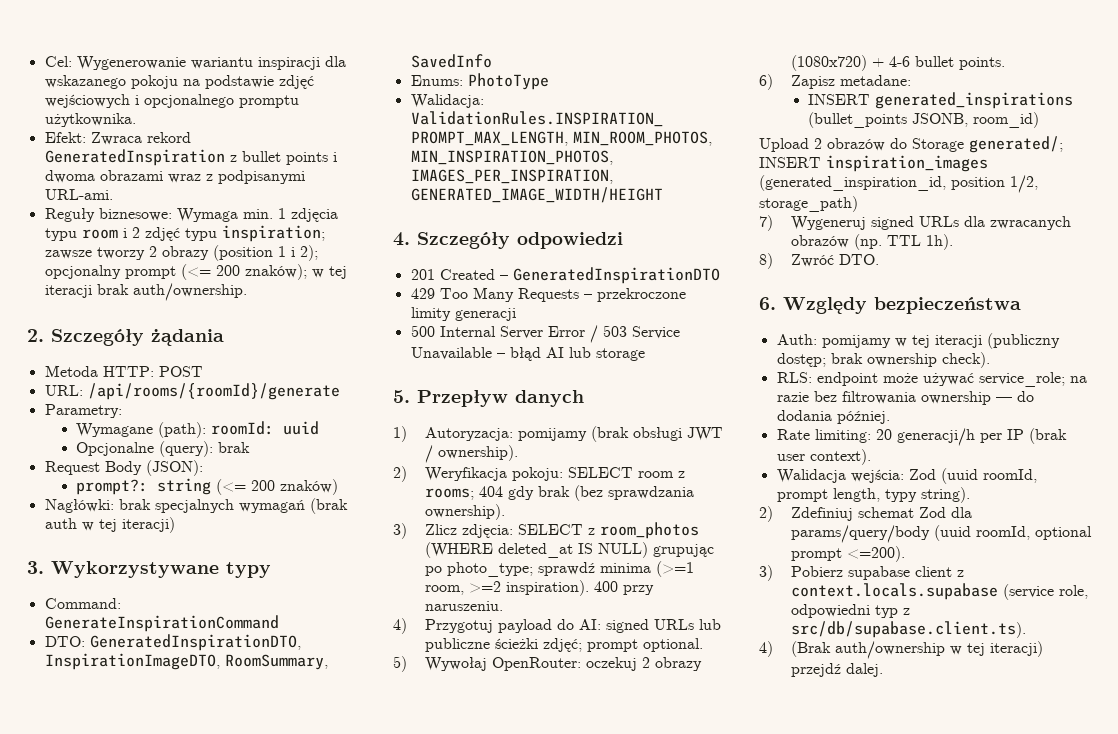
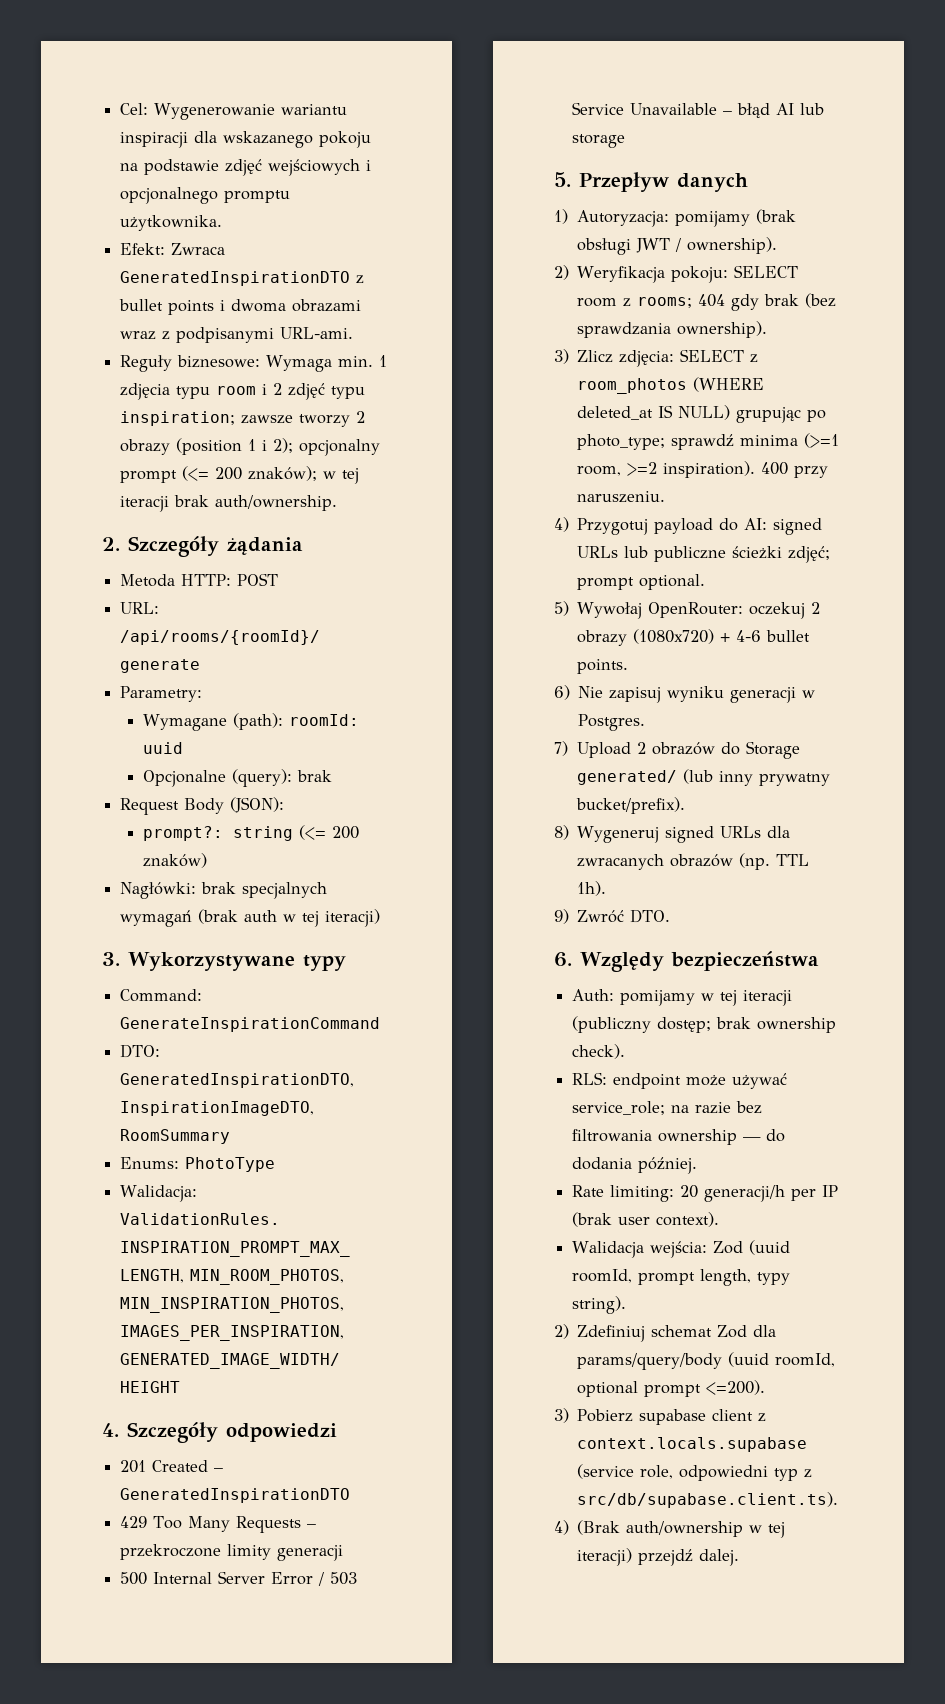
- Efekt: Zwraca rekord GeneratedInspiration z bullet points i dwoma obrazami wraz z podpisanymi URL-ami.
+ Efekt: Zwraca GeneratedInspirationDTO z bullet points i dwoma obrazami wraz z podpisanymi URL-ami.
- DTO: GeneratedInspirationDTO, InspirationImageDTO, RoomSummary, SavedInfo
+ DTO: GeneratedInspirationDTO, InspirationImageDTO, RoomSummary
- 6) Zapisz metadane:
- INSERT generated_inspirations (bullet_points JSONB, room_id)
- Upload 2 obrazów do Storage generated/; INSERT inspiration_images (generated_inspiration_id, position 1/2, storage_path)
- 7) Wygeneruj signed URLs dla zwracanych obrazów (np. TTL 1h).
+ 6) Nie zapisuj wyniku generacji w Postgres.
+ 7) Upload 2 obrazów do Storage generated/ (lub inny prywatny bucket/prefix).
+ 8) Wygeneruj signed URLs dla zwracanych obrazów (np. TTL 1h).
- 8) Zwróć DTO.
+ 9) Zwróć DTO.

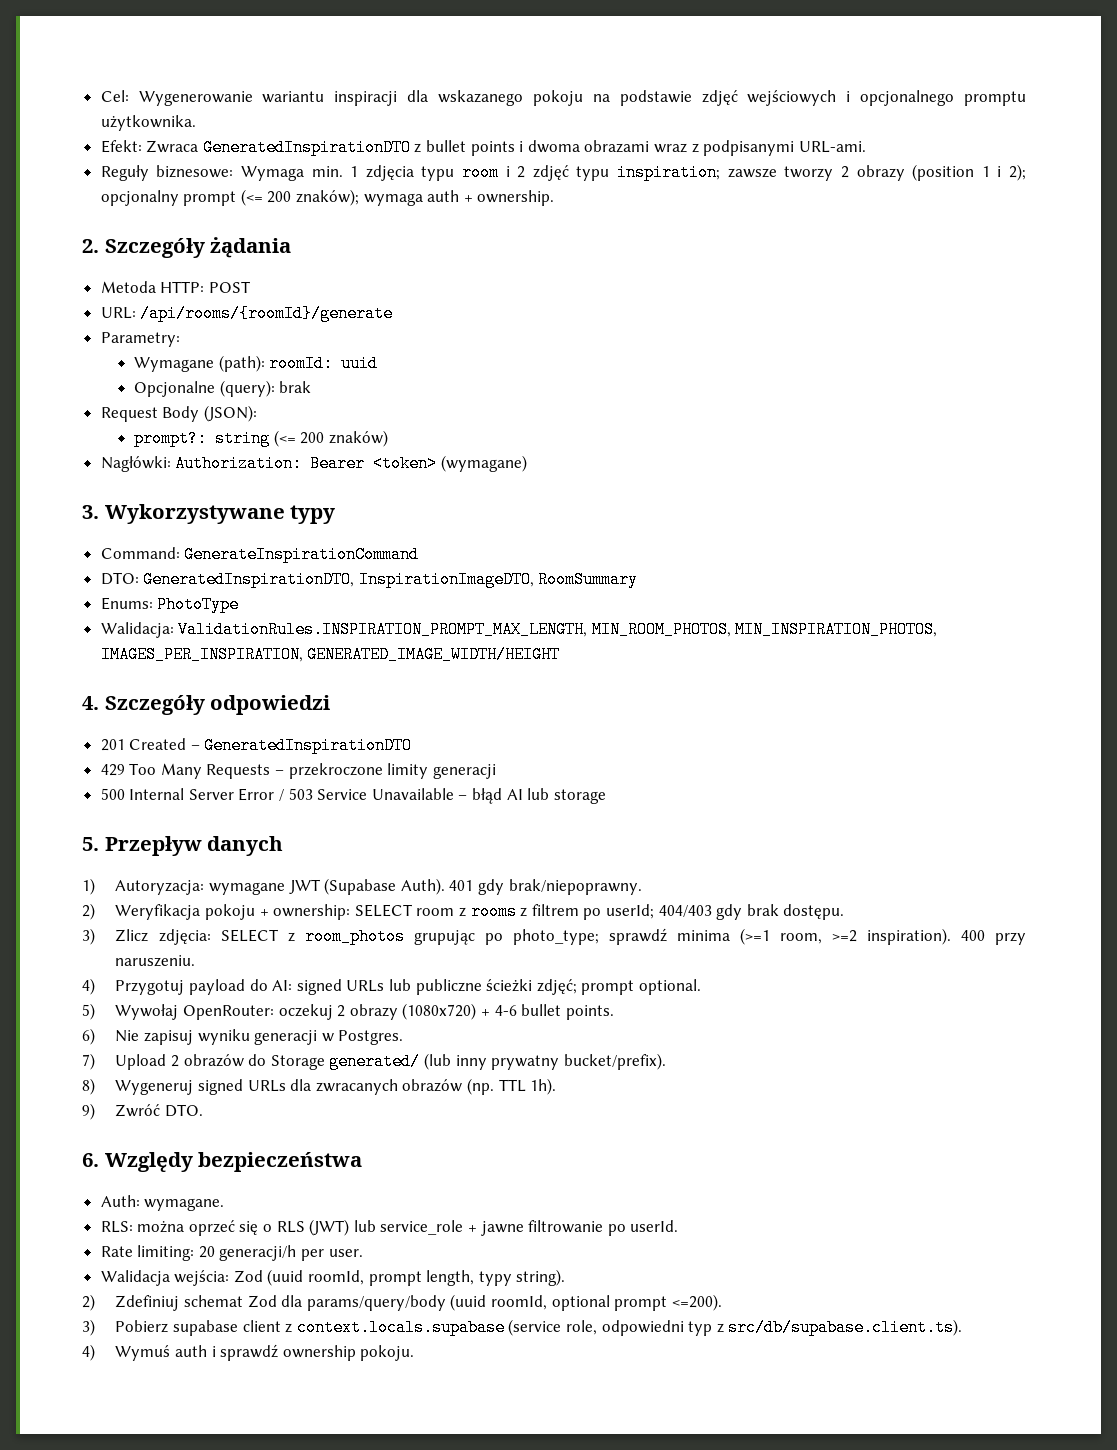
- Reguły biznesowe: Wymaga min. 1 zdjęcia typu room i 2 zdjęć typu inspiration; zawsze tworzy 2 obrazy (position 1 i 2); opcjonalny prompt (<= 200 znaków); w tej iteracji brak auth/ownership.
+ Reguły biznesowe: Wymaga min. 1 zdjęcia typu room i 2 zdjęć typu inspiration; zawsze tworzy 2 obrazy (position 1 i 2); opcjonalny prompt (<= 200 znaków); wymaga auth + ownership.
- Nagłówki: brak specjalnych wymagań (brak auth w tej iteracji)
+ Nagłówki: Authorization: Bearer <token> (wymagane)
- 1) Autoryzacja: pomijamy (brak obsługi JWT / ownership).
- 2) Weryfikacja pokoju: SELECT room z rooms; 404 gdy brak (bez sprawdzania ownership).
+ 1) Autoryzacja: wymagane JWT (Supabase Auth). 401 gdy brak/niepoprawny.
+ 2) Weryfikacja pokoju + ownership: SELECT room z rooms z filtrem po userId; 404/403 gdy brak dostępu.
- 3) Zlicz zdjęcia: SELECT z room_photos (WHERE deleted_at IS NULL) grupując po photo_type; sprawdź minima (>=1 room, >=2 inspiration).
+ 3) Zlicz zdjęcia: SELECT z room_photos grupując po photo_type; sprawdź minima (>=1 room, >=2 inspiration).
- Auth: pomijamy w tej iteracji (publiczny dostęp; brak ownership check).
- RLS: endpoint może używać service_role; na razie bez filtrowania ownership — do dodania później.
+ Auth: wymagane.
+ RLS: można oprzeć się o RLS (JWT) lub service_role + jawne filtrowanie po userId.
- Rate limiting: 20 generacji/h per IP (brak user context).
+ Rate limiting: 20 generacji/h per user.
- 4) (Brak auth/ownership w tej iteracji) przejdź dalej.
+ 4) Wymuś auth i sprawdź ownership pokoju.

